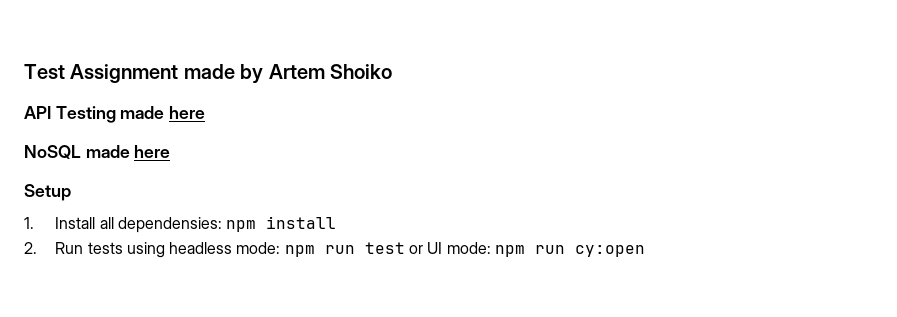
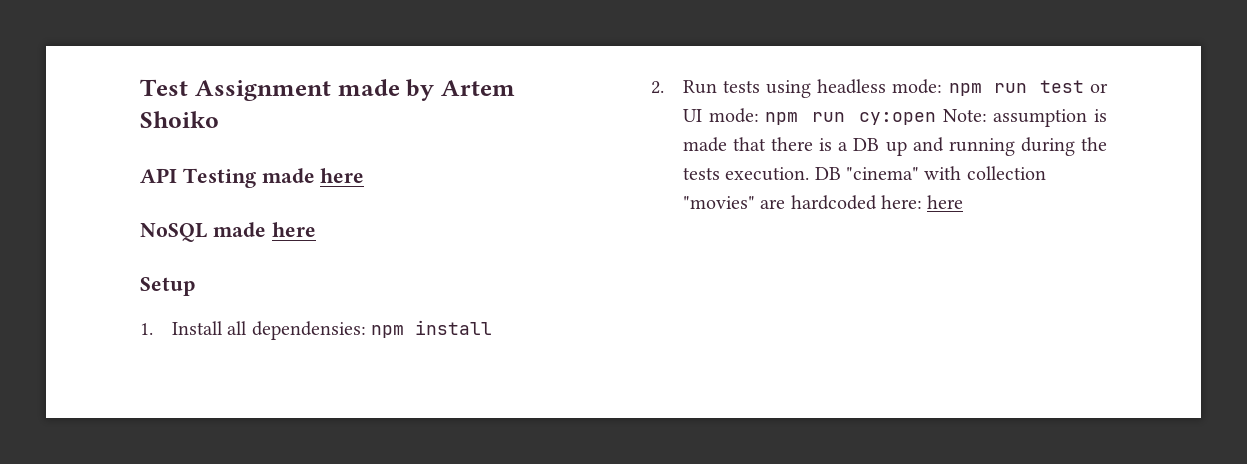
- 2. Run tests using headless mode: npm run test or UI mode: npm run cy:open
+ 2. Run tests using headless mode: npm run test or UI mode: npm run cy:open Note: assumption is made that there is a DB up and running during the tests execution. DB "cinema" with collection "movies" are hardcoded here: here

